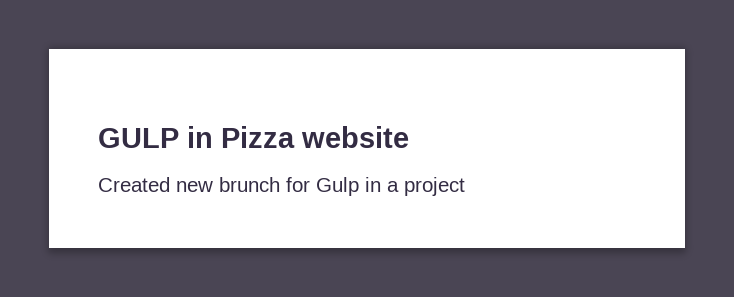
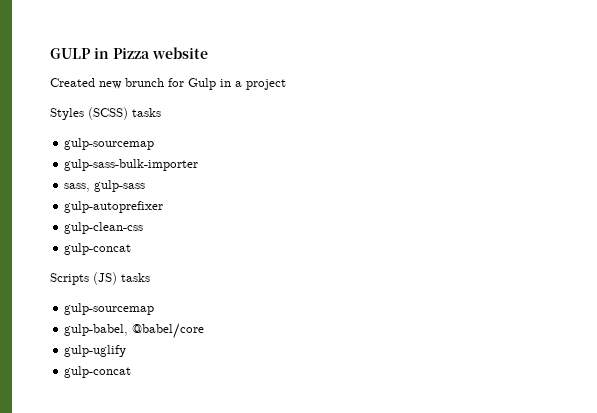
+ Styles (SCSS) tasks
+ gulp-sourcemap
+ gulp-sass-bulk-importer
+ sass, gulp-sass
+ gulp-autoprefixer
+ gulp-clean-css
+ gulp-concat
+ Scripts (JS) tasks
+ gulp-sourcemap
+ gulp-babel, @babel/core
+ gulp-uglify
+ gulp-concat

